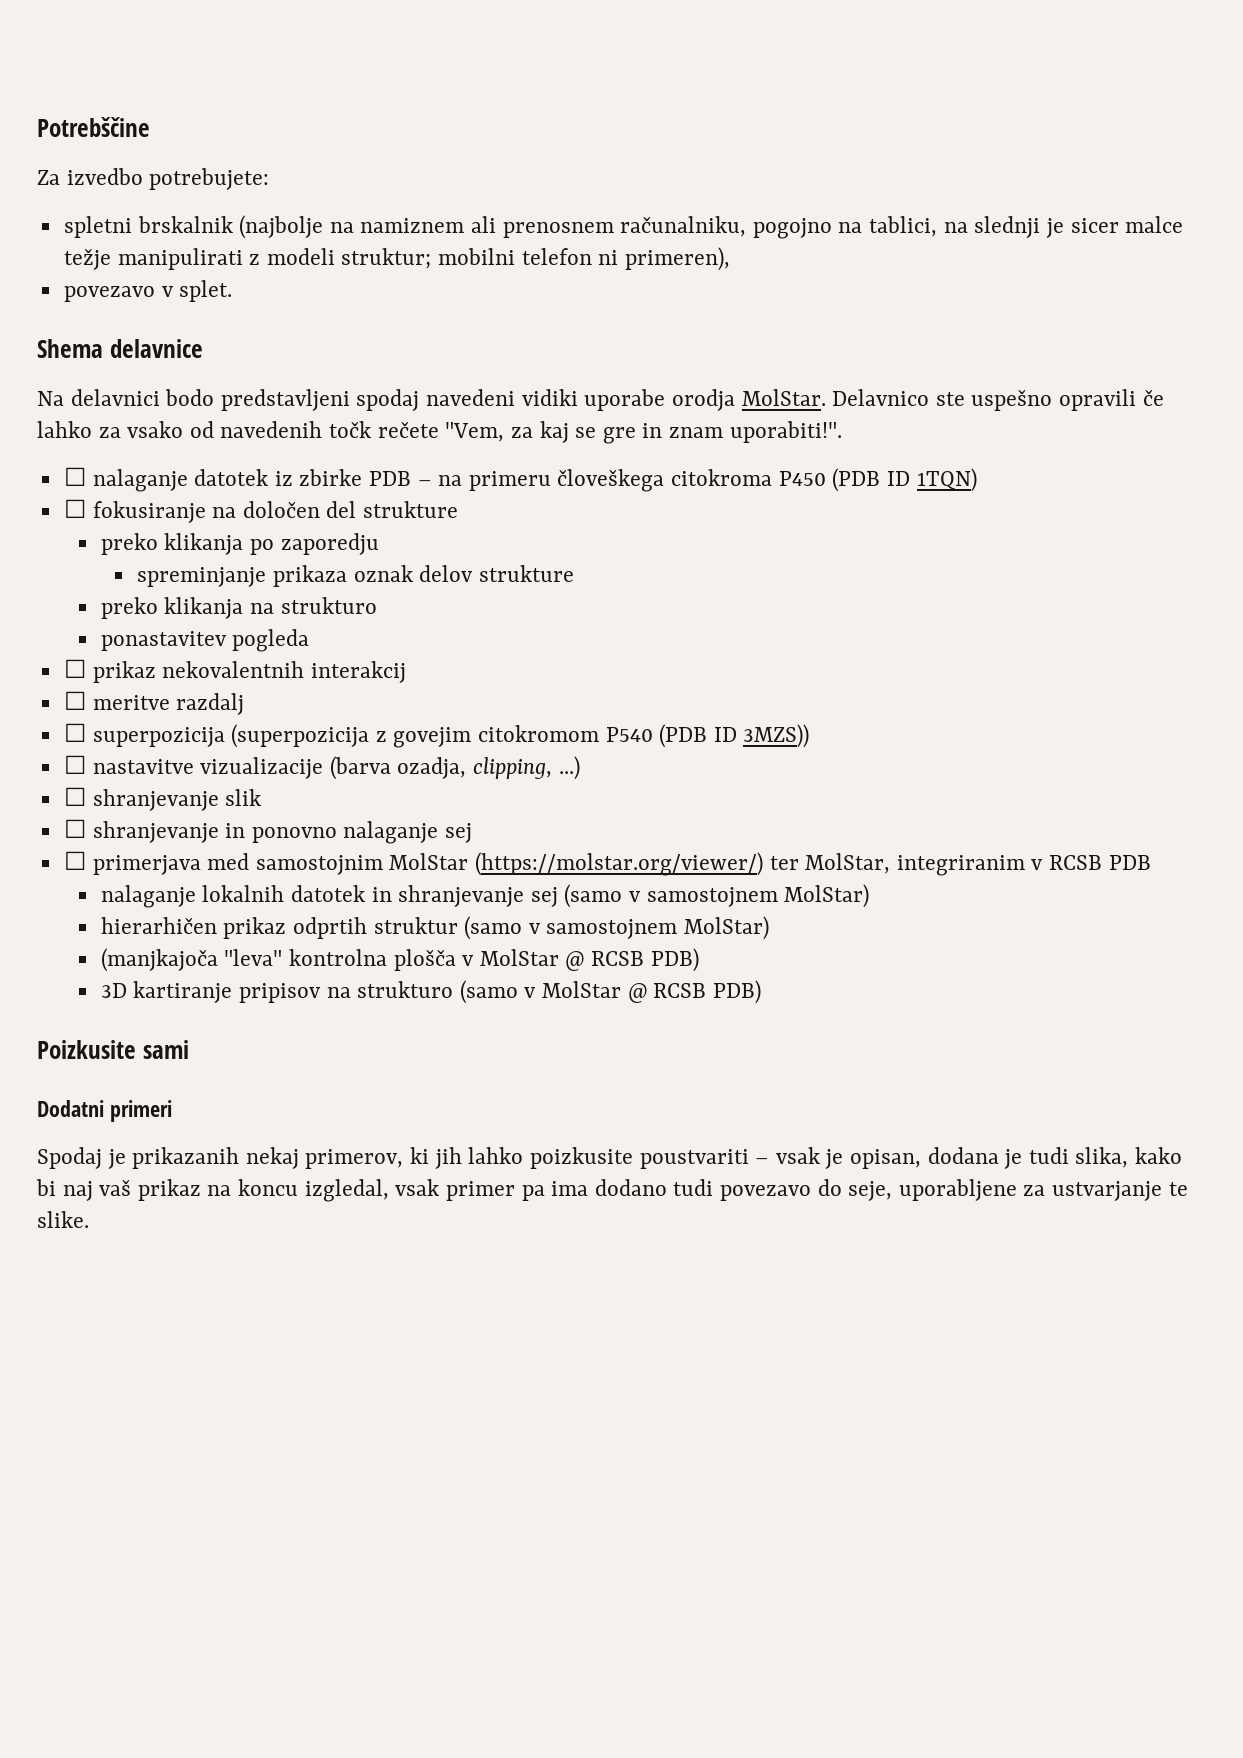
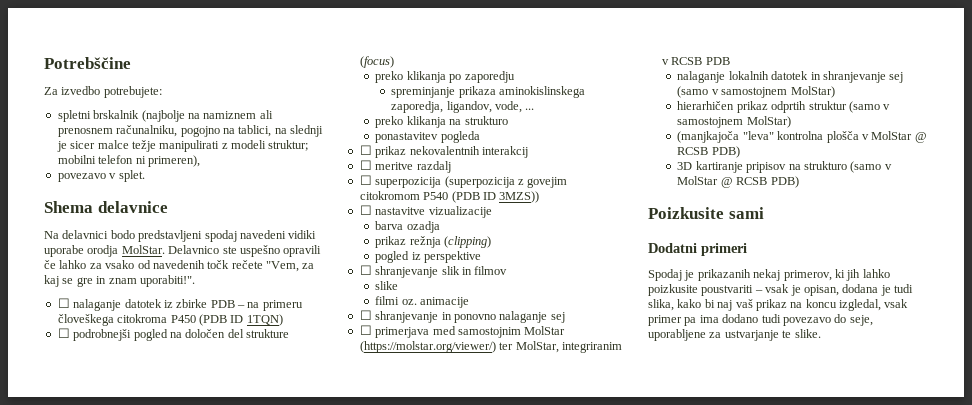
- ☐ fokusiranje na določen del strukture
+ ☐ podrobnejši pogled na določen del strukture (focus)
- spreminjanje prikaza oznak delov strukture
+ spreminjanje prikaza aminokislinskega zaporedja, ligandov, vode, ...
- ☐ nastavitve vizualizacije (barva ozadja, clipping, ...)
- ☐ shranjevanje slik
+ ☐ nastavitve vizualizacije
+ barva ozadja
+ prikaz režnja (clipping)
+ pogled iz perspektive
+ ☐ shranjevanje slik in filmov
+ slike
+ filmi oz. animacije

